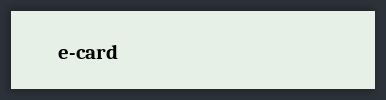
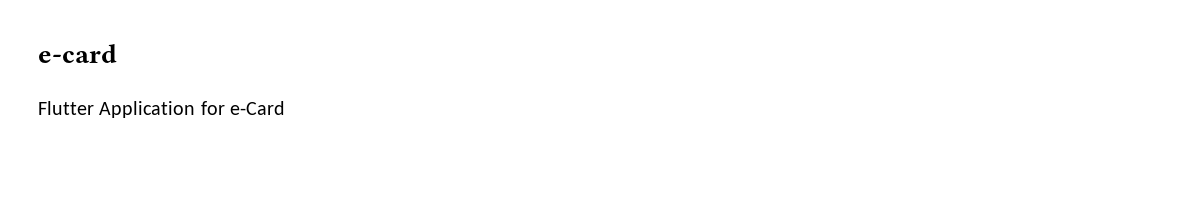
+ Flutter Application for e-Card

